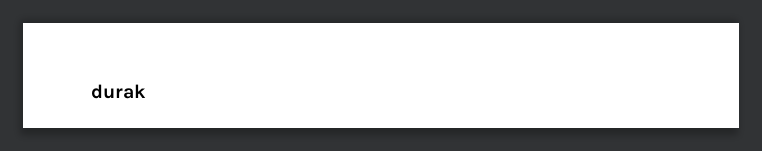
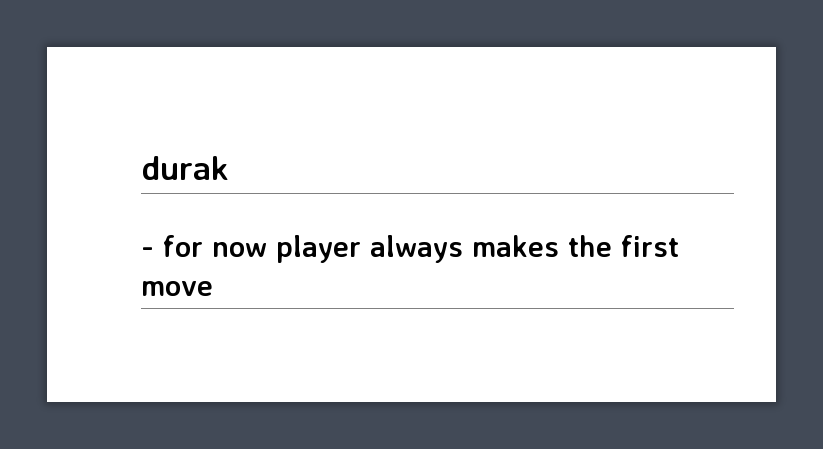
+ - for now player always makes the first move

